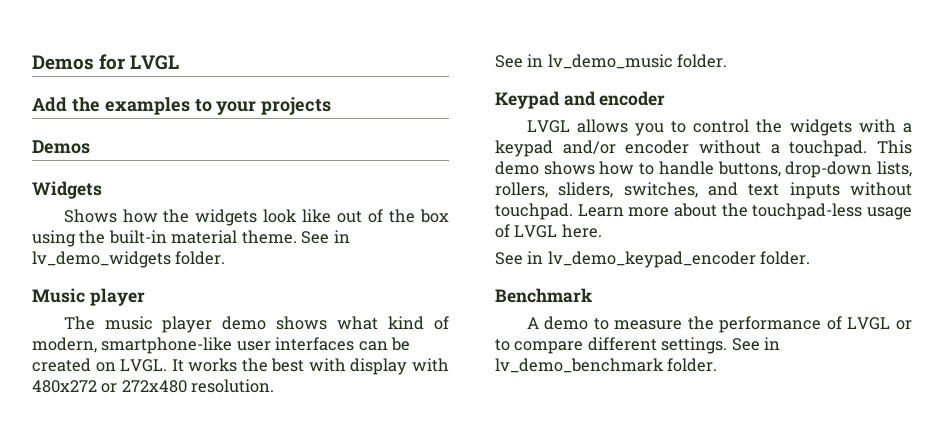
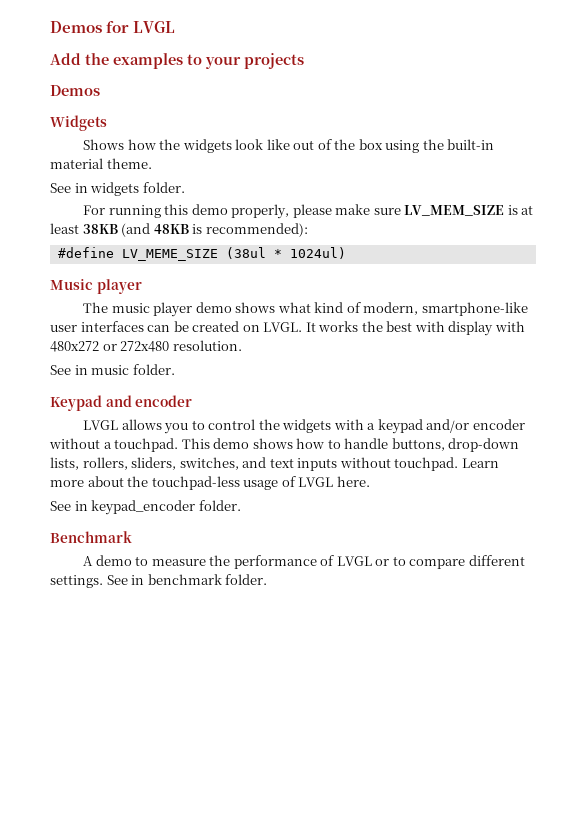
- Shows how the widgets look like out of the box using the built-in material theme. See in lv_demo_widgets folder.
+ Shows how the widgets look like out of the box using the built-in material theme.
+ See in widgets folder.
+ For running this demo properly, please make sure LV_MEM_SIZE is at least 38KB (and 48KB is recommended):
+ #define LV_MEME_SIZE (38ul * 1024ul)
- See in lv_demo_music folder.
+ See in music folder.
- See in lv_demo_keypad_encoder folder.
+ See in keypad_encoder folder.
- See in lv_demo_benchmark folder.
+ See in benchmark folder.

